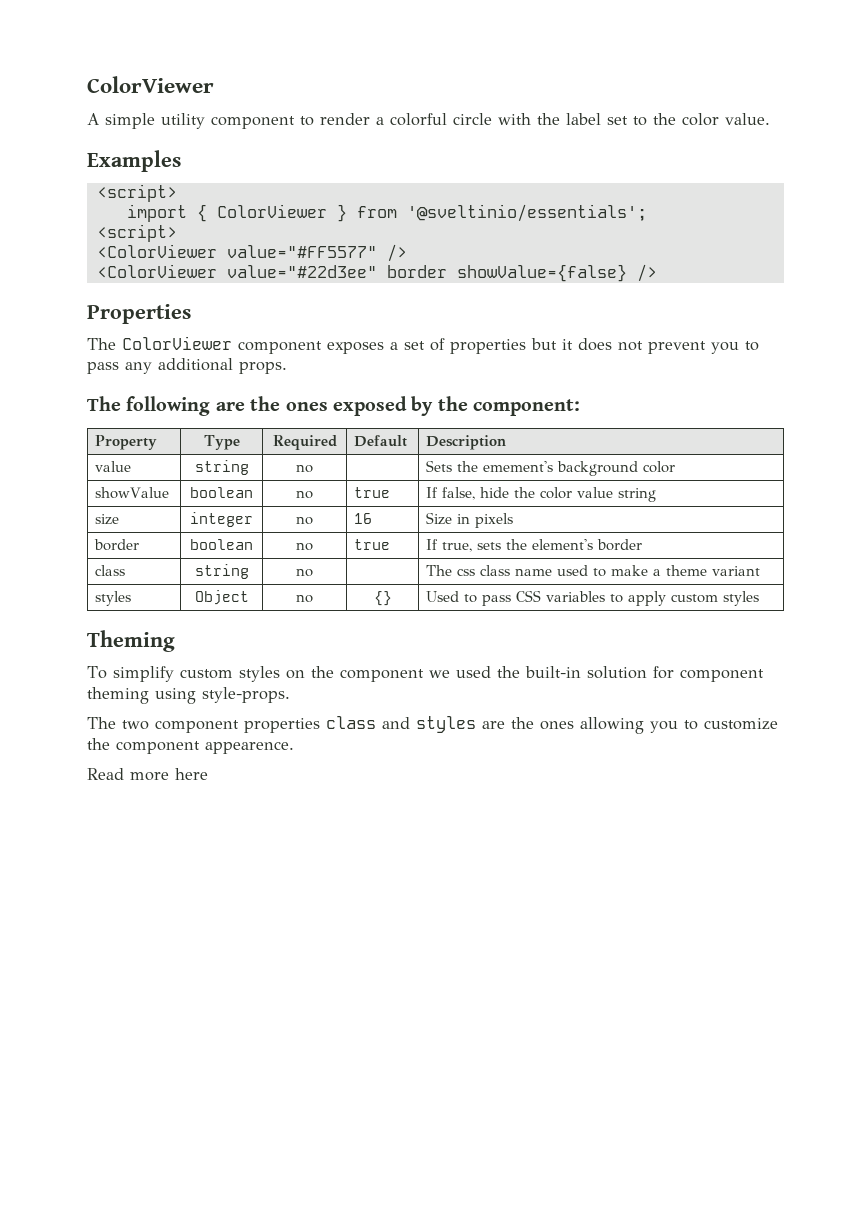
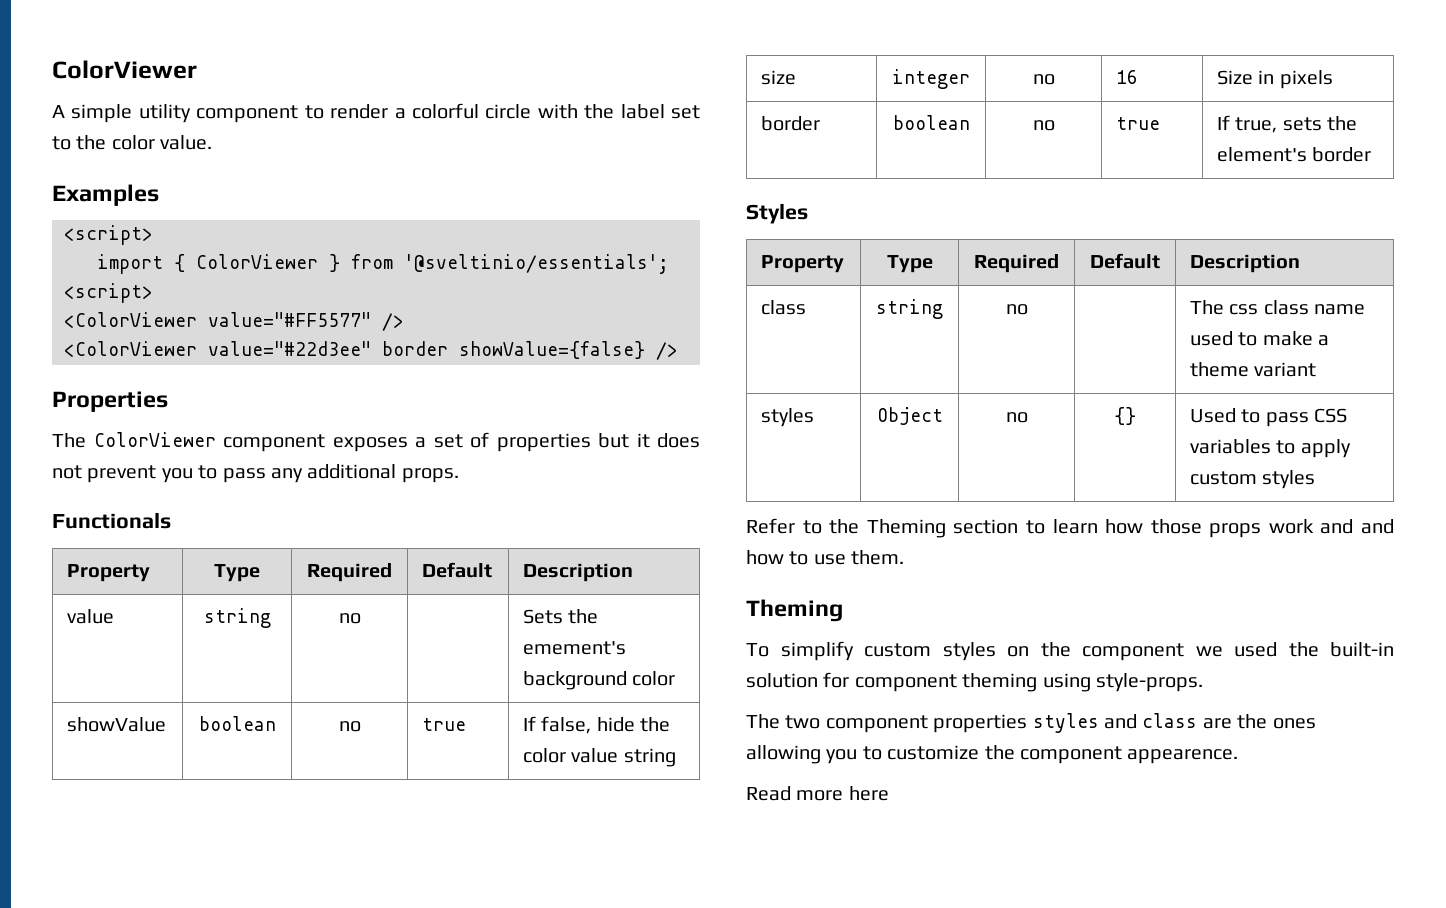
- The following are the ones exposed by the component:
+ Functionals
+ Styles
+ Property | Type | Required | Default | Description
+ Refer to the Theming section to learn how those props work and and how to use them.
- The two component properties class and styles are the ones allowing you to customize the component appearence.
+ The two component properties styles and class are the ones allowing you to customize the component appearence.

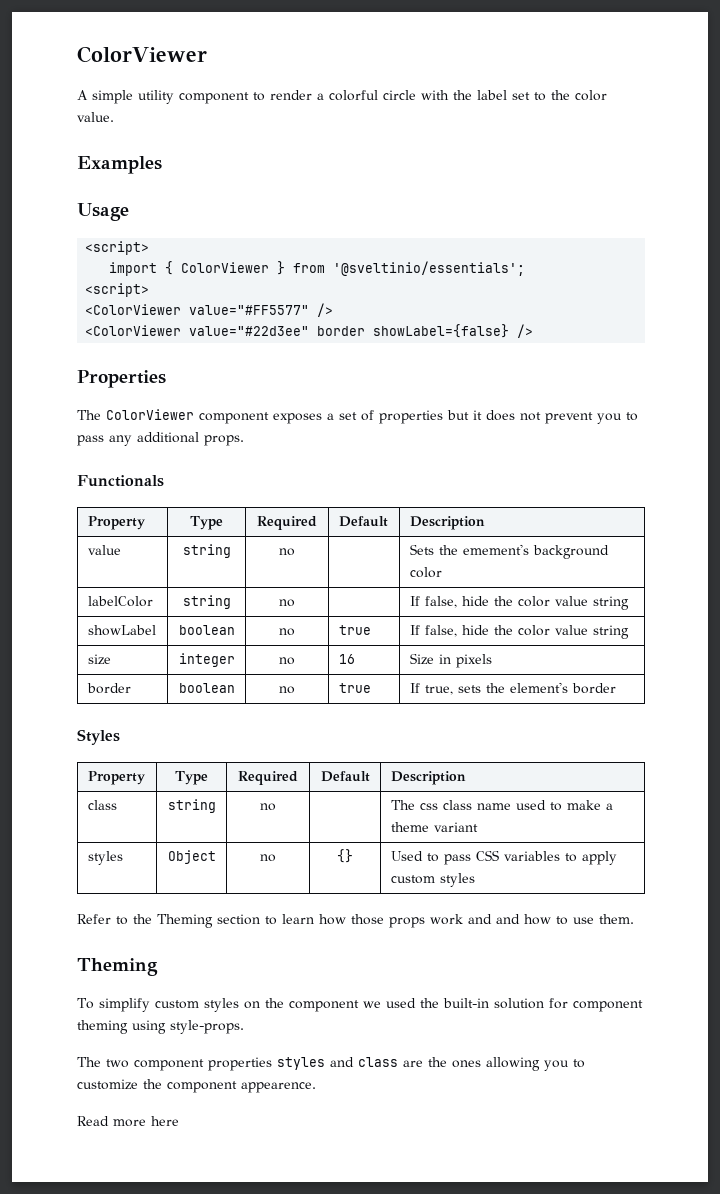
+ Usage
- <ColorViewer value="#22d3ee" border showValue={false} />
+ <ColorViewer value="#22d3ee" border showLabel={false} />
- showValue | boolean | no | true | If false, hide the color value string
+ labelColor | string | no | | If false, hide the color value string
+ showLabel | boolean | no | true | If false, hide the color value string

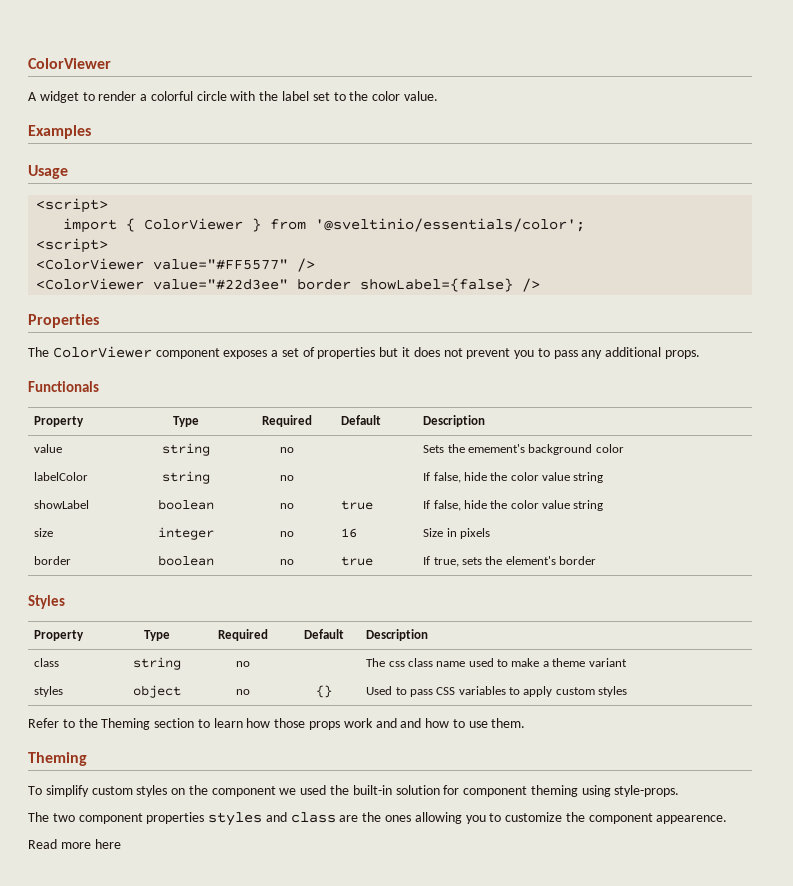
- A simple utility component to render a colorful circle with the label set to the color value.
+ A widget to render a colorful circle with the label set to the color value.
- import { ColorViewer } from '@sveltinio/essentials';
+ import { ColorViewer } from '@sveltinio/essentials/color';
- styles | Object | no | {} | Used to pass CSS variables to apply custom styles
+ styles | object | no | {} | Used to pass CSS variables to apply custom styles

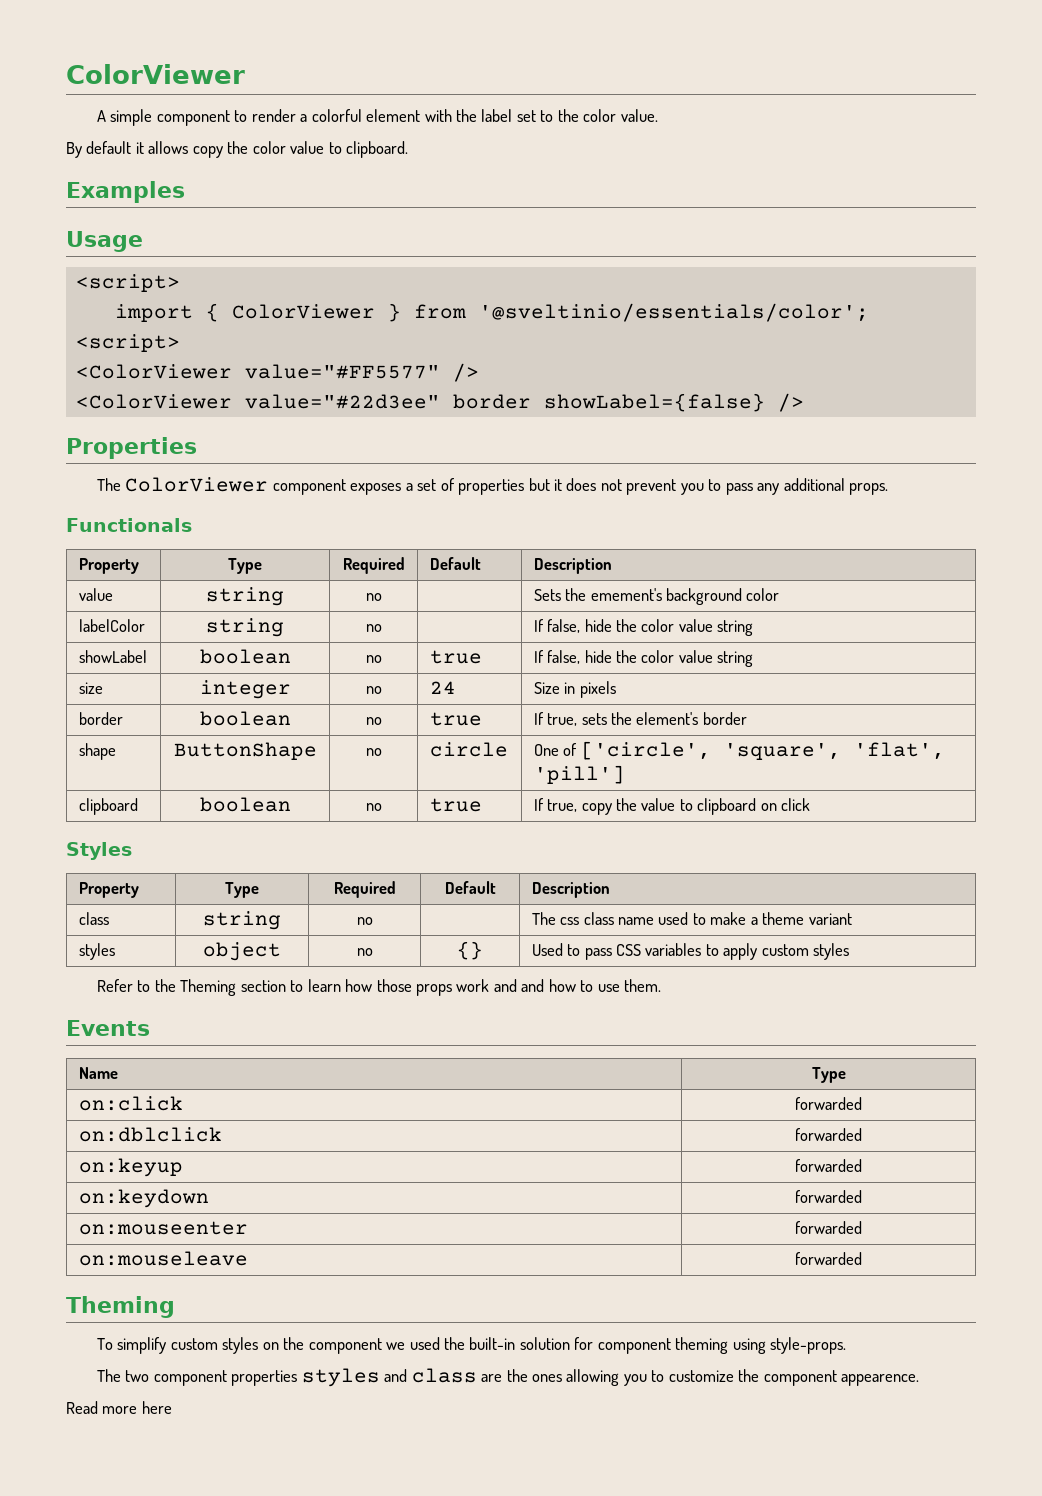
- A widget to render a colorful circle with the label set to the color value.
+ A simple component to render a colorful element with the label set to the color value.
+ By default it allows copy the color value to clipboard.
- size | integer | no | 16 | Size in pixels
+ size | integer | no | 24 | Size in pixels
+ shape | ButtonShape | no | circle | One of ['circle', 'square', 'flat', 'pill']
+ clipboard | boolean | no | true | If true, copy the value to clipboard on click
+ Events
+ Name | Type
+ on:click | forwarded
+ on:dblclick | forwarded
+ on:keyup | forwarded
+ on:keydown | forwarded
+ on:mouseenter | forwarded
+ on:mouseleave | forwarded

